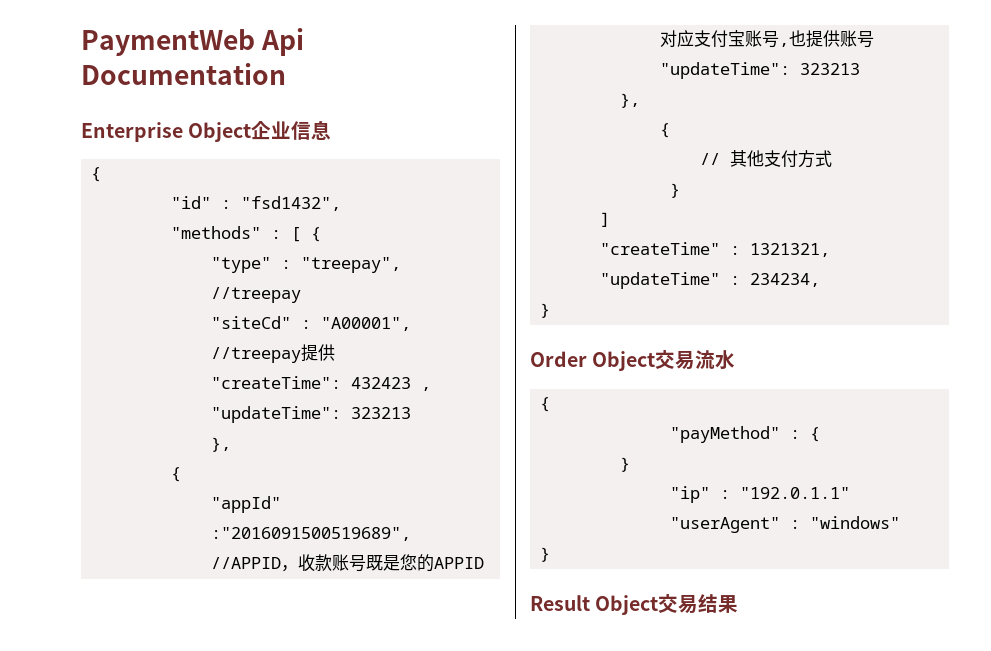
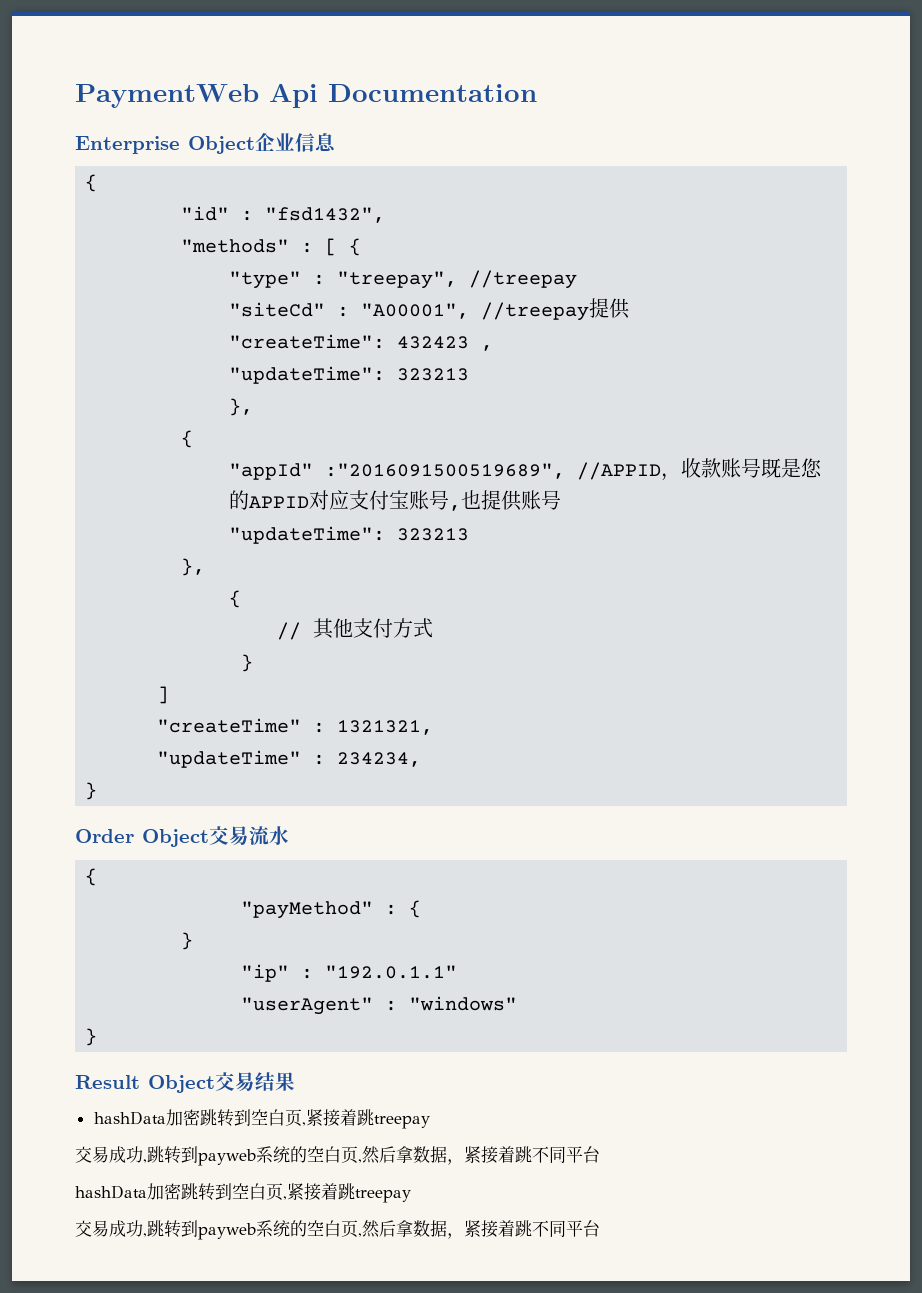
  Result Object交易结果
+ hashData加密跳转到空白页,紧接着跳treepay
+ 交易成功,跳转到payweb系统的空白页,然后拿数据，紧接着跳不同平台
+ hashData加密跳转到空白页,紧接着跳treepay
+ 交易成功,跳转到payweb系统的空白页,然后拿数据，紧接着跳不同平台

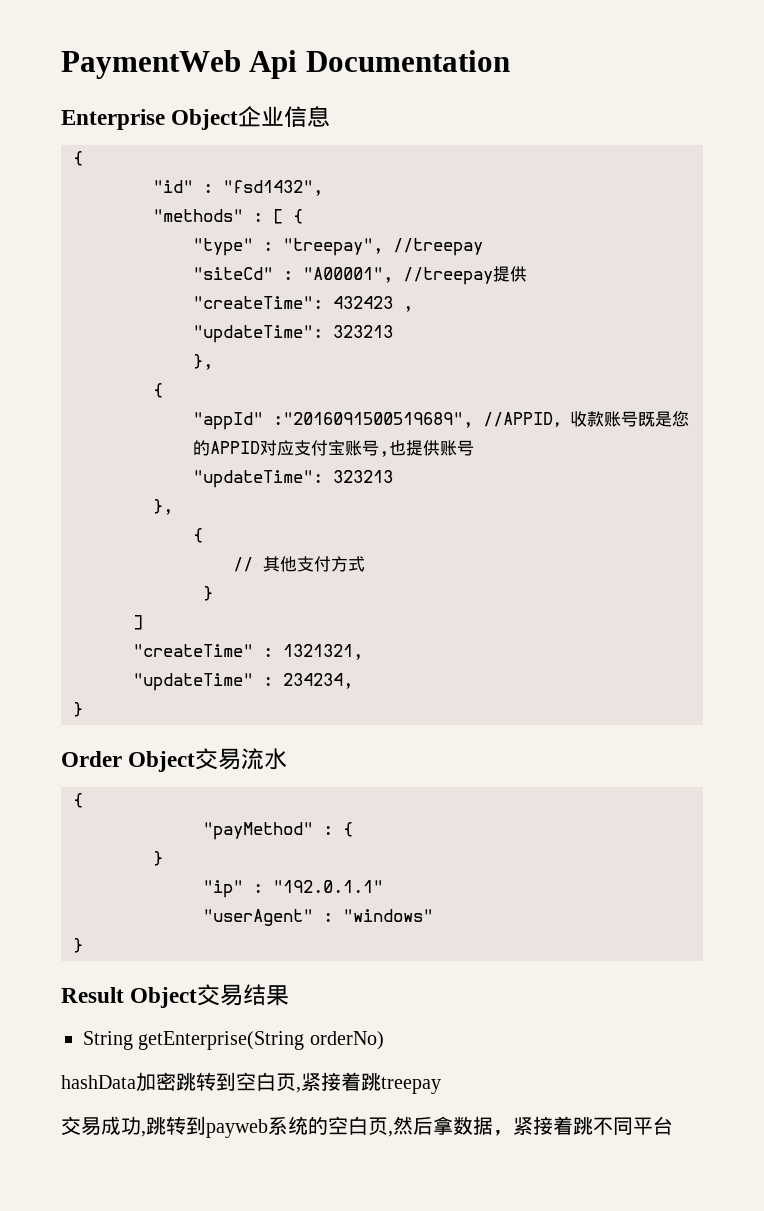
  Result Object交易结果
- hashData加密跳转到空白页,紧接着跳treepay
- 交易成功,跳转到payweb系统的空白页,然后拿数据，紧接着跳不同平台
+ String getEnterprise(String orderNo)

